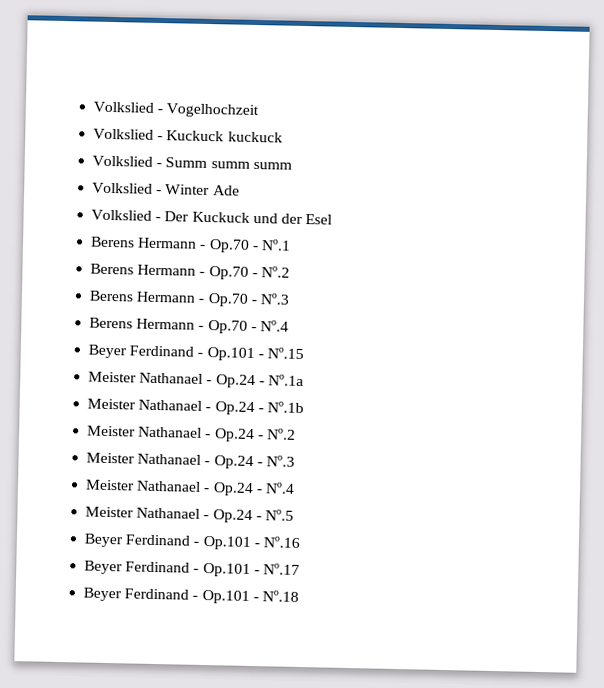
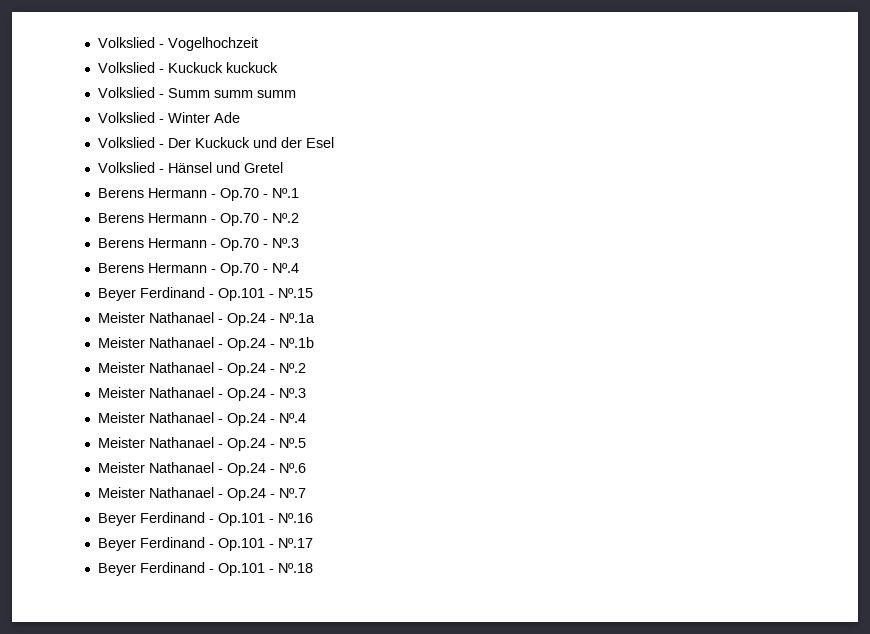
+ Volkslied - Hänsel und Gretel
+ Meister Nathanael - Op.24 - Nº.6
+ Meister Nathanael - Op.24 - Nº.7

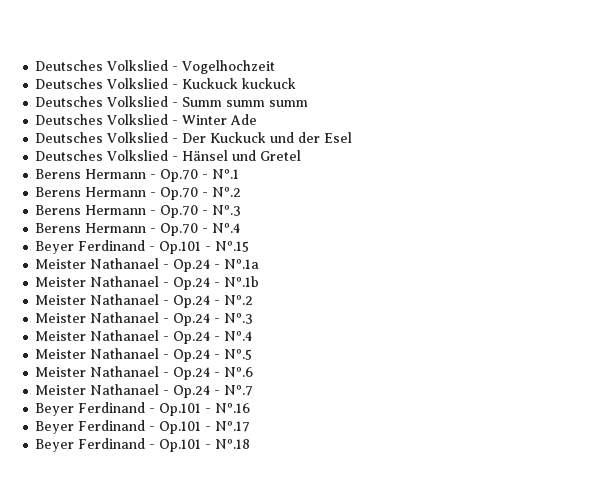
- Volkslied - Vogelhochzeit
+ Deutsches Volkslied - Vogelhochzeit
- Volkslied - Kuckuck kuckuck
+ Deutsches Volkslied - Kuckuck kuckuck
- Volkslied - Summ summ summ
+ Deutsches Volkslied - Summ summ summ
- Volkslied - Winter Ade
+ Deutsches Volkslied - Winter Ade
- Volkslied - Der Kuckuck und der Esel
+ Deutsches Volkslied - Der Kuckuck und der Esel
- Volkslied - Hänsel und Gretel
+ Deutsches Volkslied - Hänsel und Gretel

